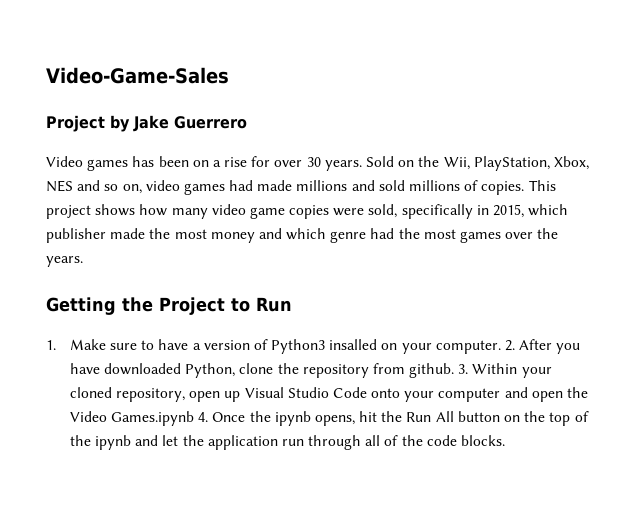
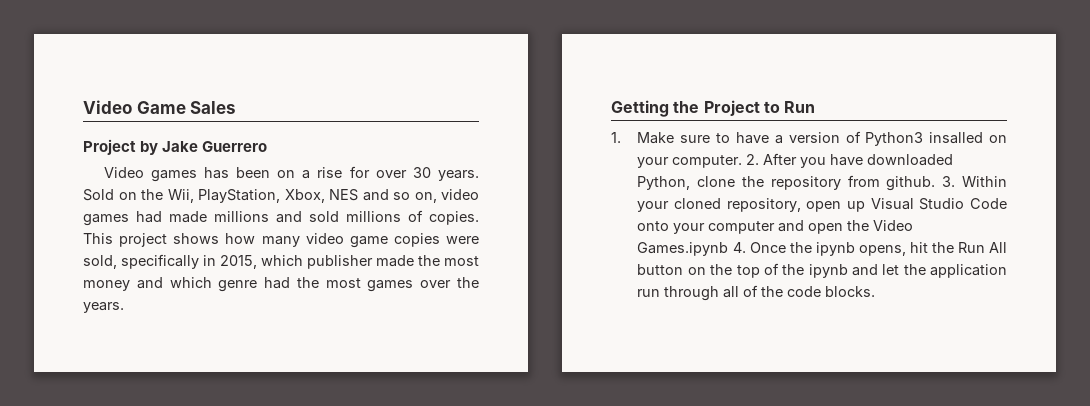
- Video-Game-Sales
+ Video Game Sales

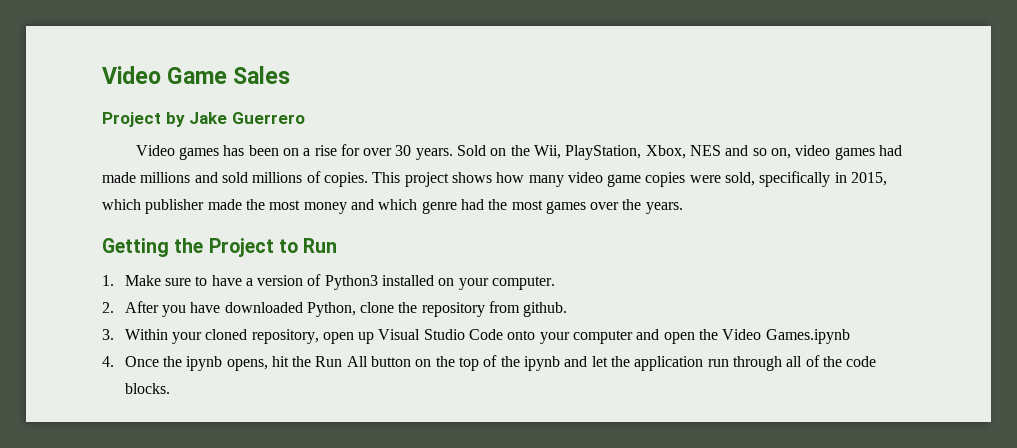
- 1. Make sure to have a version of Python3 insalled on your computer. 2. After you have downloaded Python, clone the repository from github. 3. Within your cloned repository, open up Visual Studio Code onto your computer and open the Video Games.ipynb 4. Once the ipynb opens, hit the Run All button on the top of the ipynb and let the application run through all of the code blocks.
+ 1. Make sure to have a version of Python3 installed on your computer.
+ 2. After you have downloaded Python, clone the repository from github.
+ 3. Within your cloned repository, open up Visual Studio Code onto your computer and open the Video Games.ipynb
+ 4. Once the ipynb opens, hit the Run All button on the top of the ipynb and let the application run through all of the code blocks.

